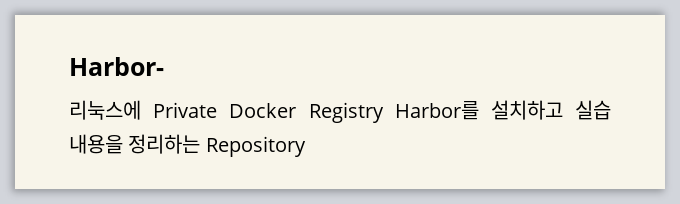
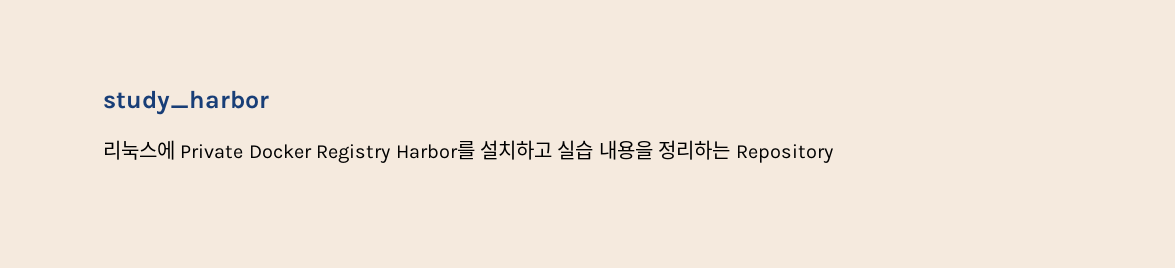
- Harbor-
+ study_harbor

